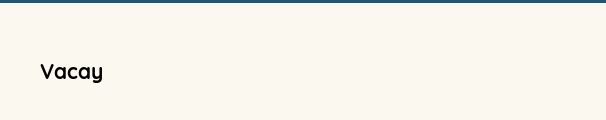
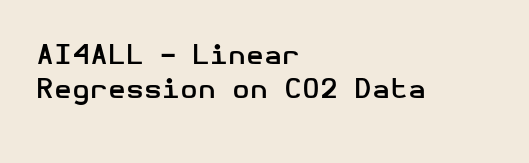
- Vacay
+ AI4ALL - Linear Regression on CO2 Data

